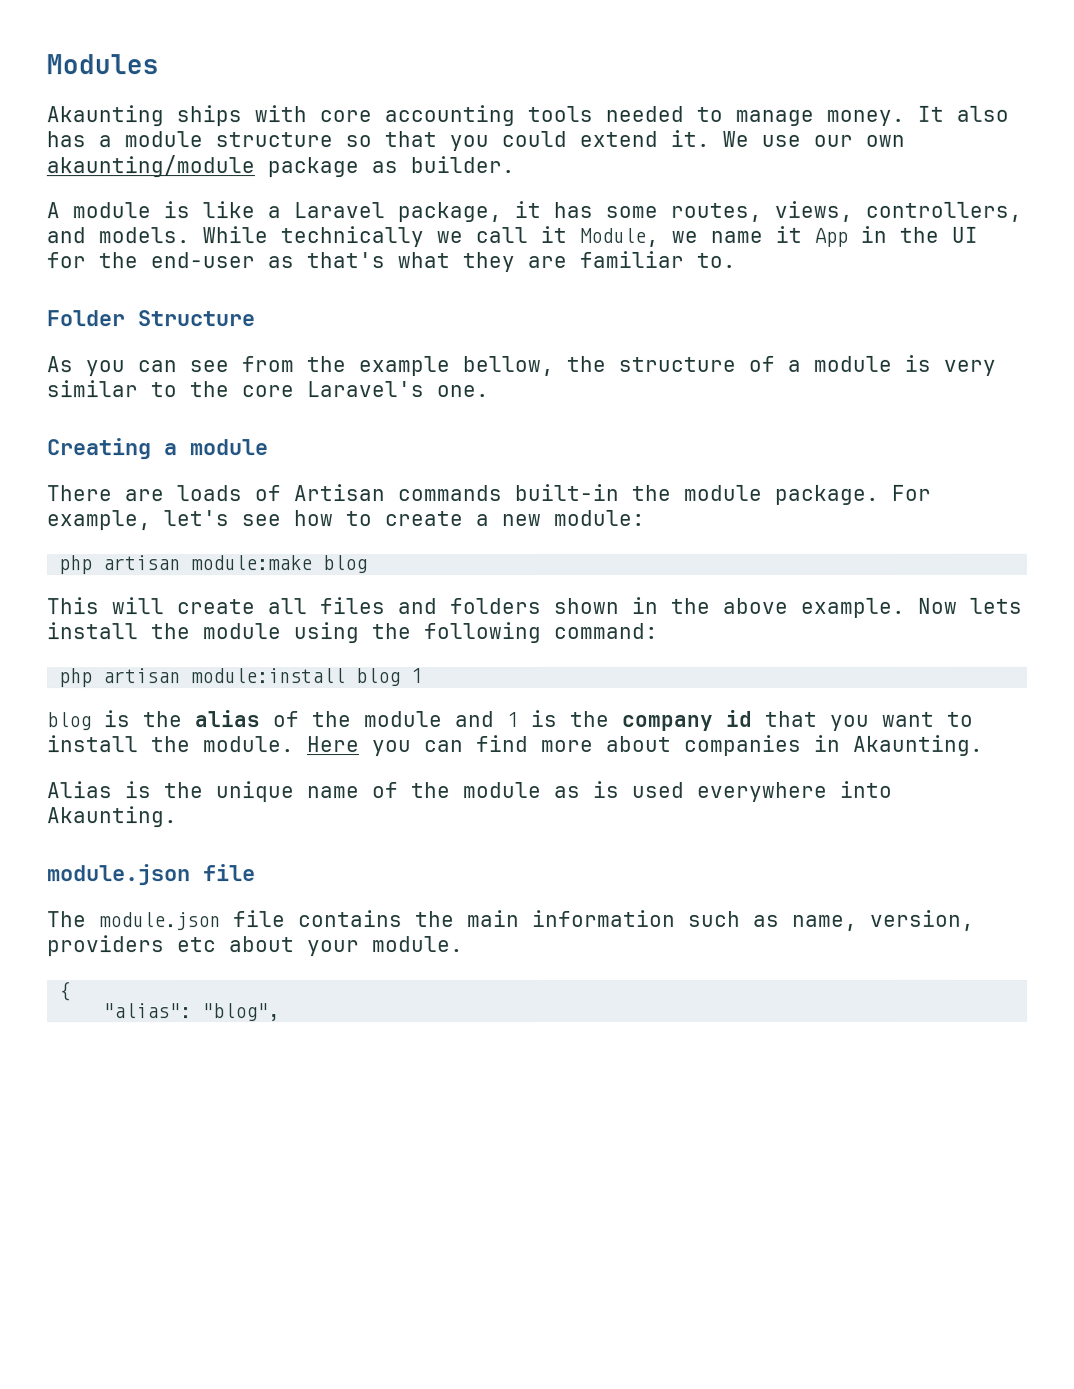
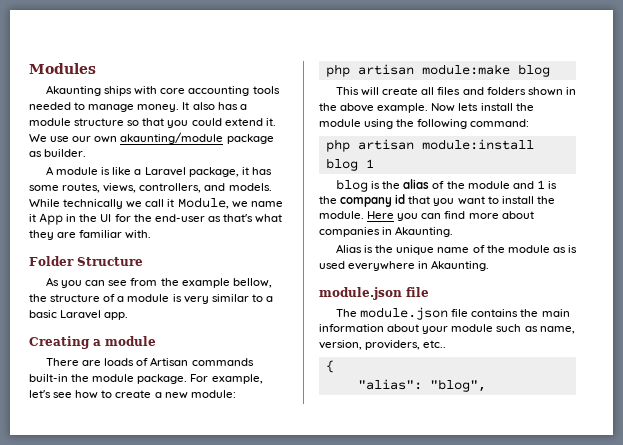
- While technically we call it Module, we name it App in the UI for the end-user as that's what they are familiar to.
+ While technically we call it Module, we name it App in the UI for the end-user as that's what they are familiar with.
- As you can see from the example bellow, the structure of a module is very similar to the core Laravel's one.
+ As you can see from the example bellow, the structure of a module is very similar to a basic Laravel app.
- Alias is the unique name of the module as is used everywhere into Akaunting.
+ Alias is the unique name of the module as is used everywhere in Akaunting.
- The module.json file contains the main information such as name, version, providers etc about your module.
+ The module.json file contains the main information about your module such as name, version, providers, etc..

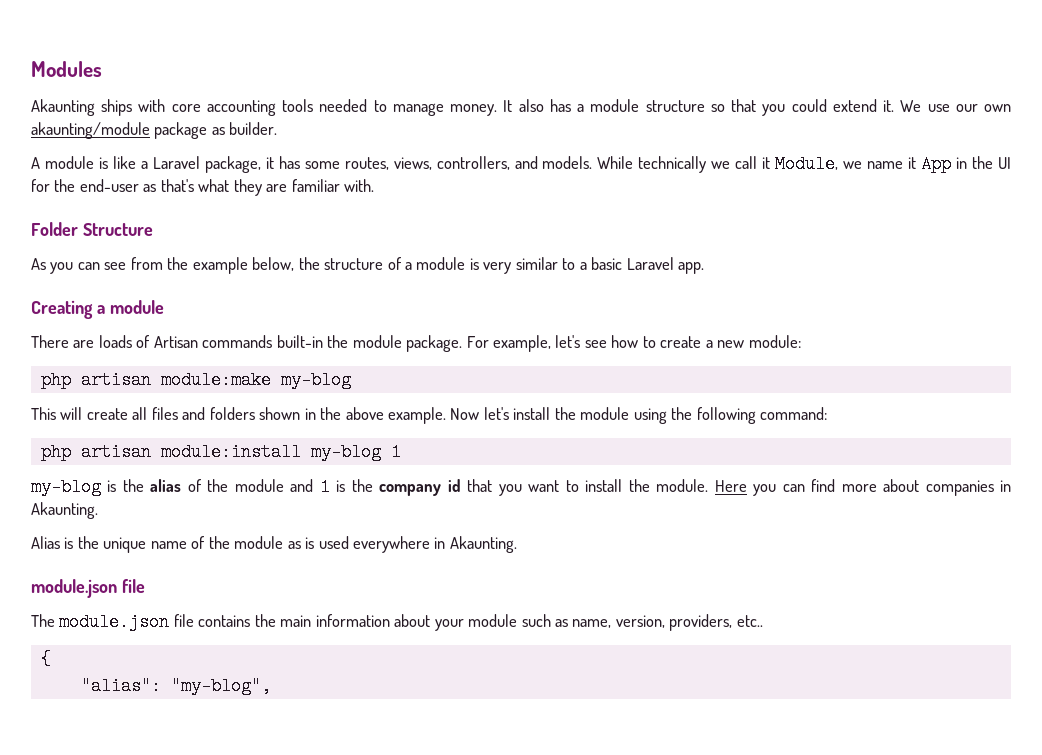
- As you can see from the example bellow, the structure of a module is very similar to a basic Laravel app.
+ As you can see from the example below, the structure of a module is very similar to a basic Laravel app.
- php artisan module:make blog
+ php artisan module:make my-blog
- Now lets install the module using the following command:
+ Now let's install the module using the following command:
- php artisan module:install blog 1
+ php artisan module:install my-blog 1
- blog is the alias of the module and 1 is the company id that you want to install the module.
+ my-blog is the alias of the module and 1 is the company id that you want to install the module.
- "alias": "blog",
+ "alias": "my-blog",

